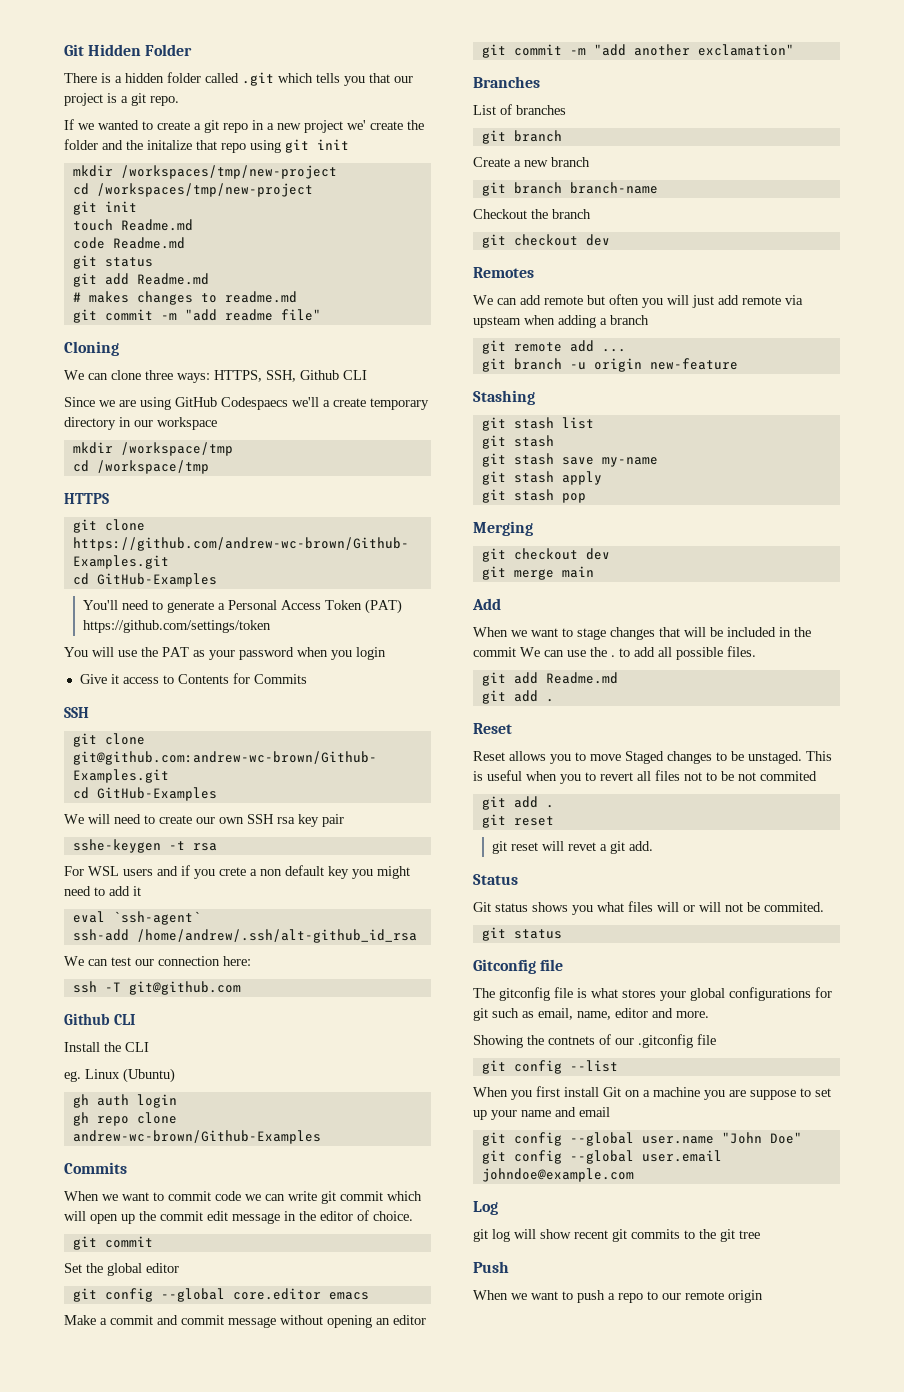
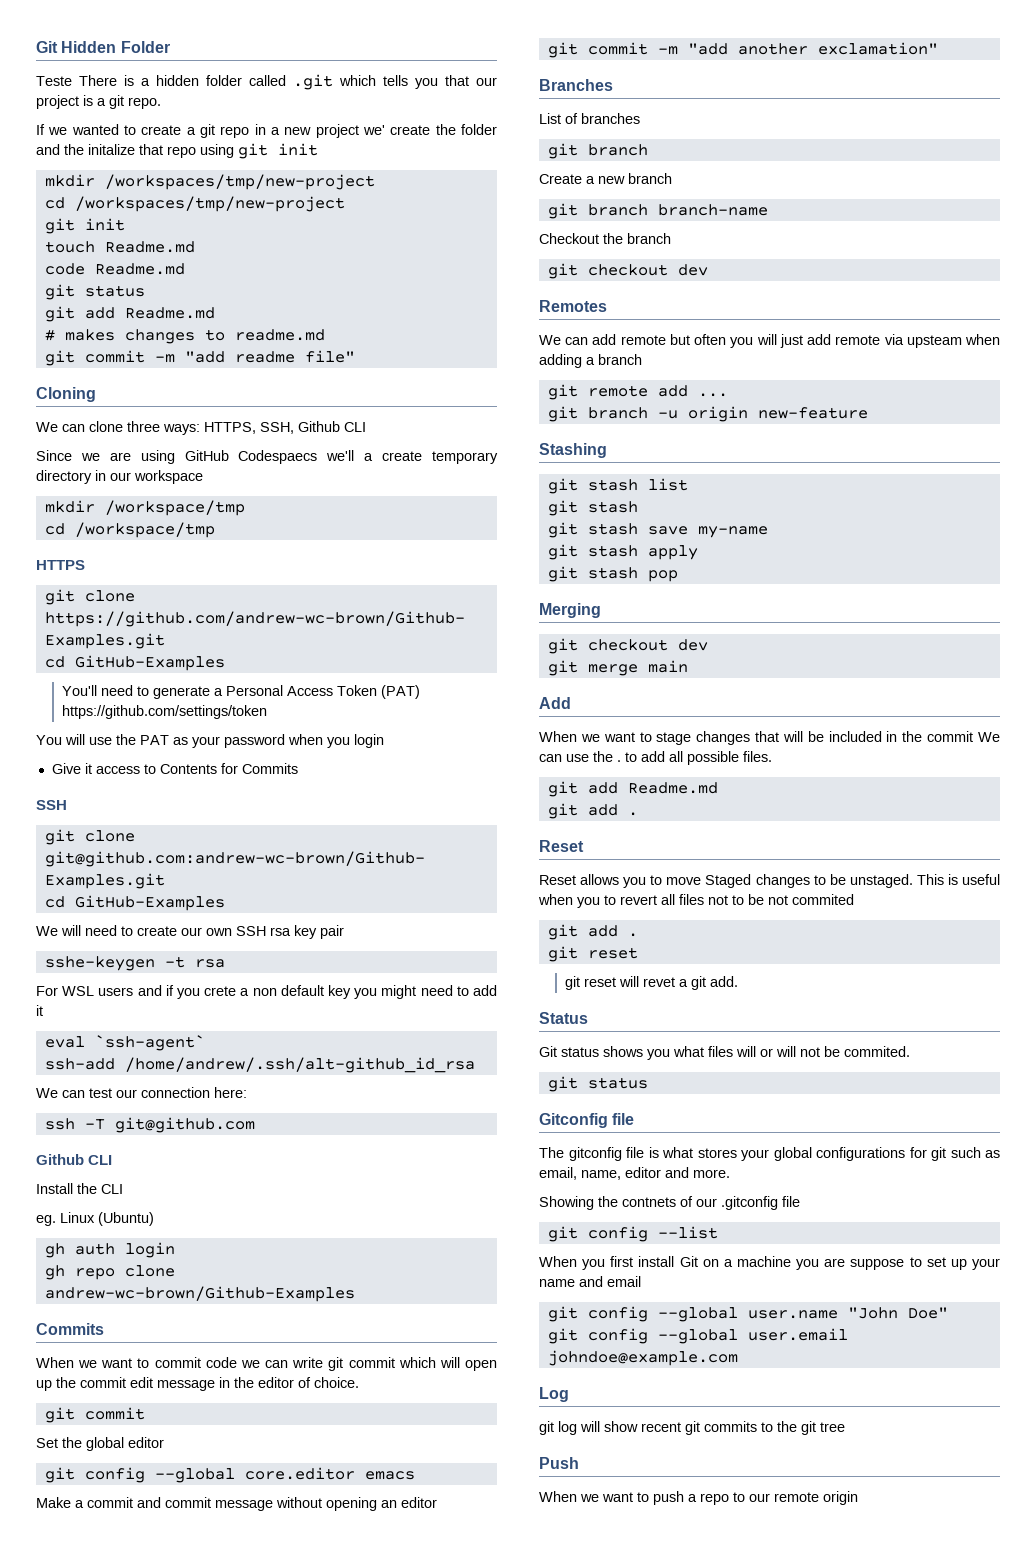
- There is a hidden folder called .git which tells you that our project is a git repo.
+ Teste There is a hidden folder called .git which tells you that our project is a git repo.

